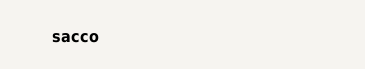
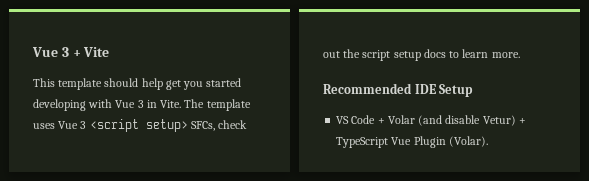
- sacco
+ Vue 3 + Vite
+ This template should help get you started developing with Vue 3 in Vite. The template uses Vue 3 <script setup> SFCs, check out the script setup docs to learn more.
+ Recommended IDE Setup
+ VS Code + Volar (and disable Vetur) + TypeScript Vue Plugin (Volar).

